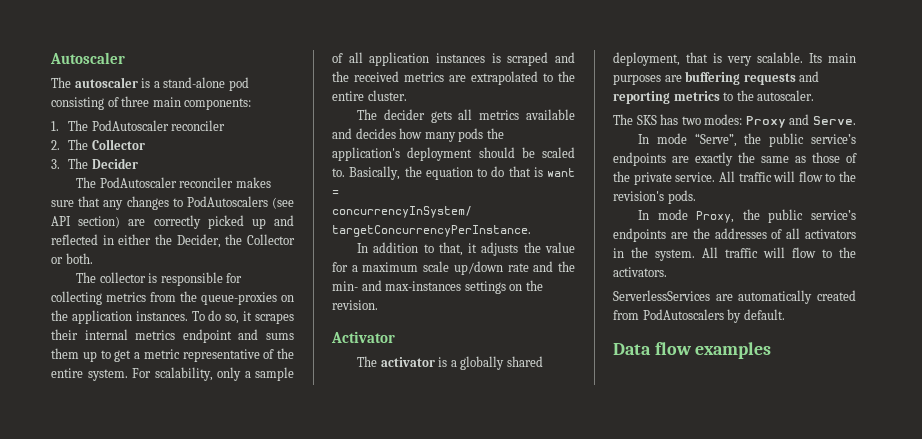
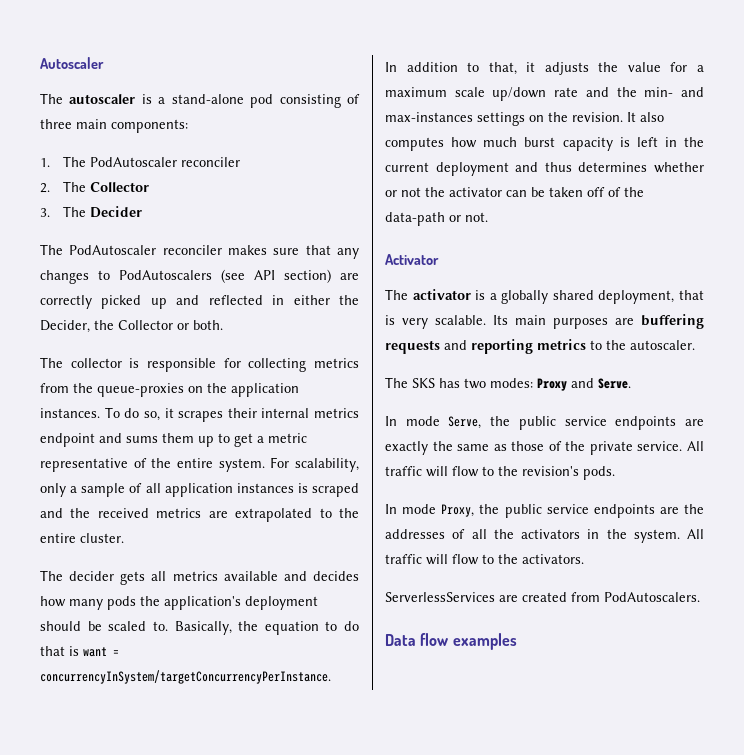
+ It also computes how much burst capacity is left in the current deployment and thus determines whether or not the activator can be taken off of the data-path or not.
- In mode “Serve”, the public service’s endpoints are exactly the same as those of the private service.
+ In mode Serve, the public service endpoints are exactly the same as those of the private service.
- In mode Proxy, the public service’s endpoints are the addresses of all activators in the system.
+ In mode Proxy, the public service endpoints are the addresses of all the activators in the system.
- ServerlessServices are automatically created from PodAutoscalers by default.
+ ServerlessServices are created from PodAutoscalers.

